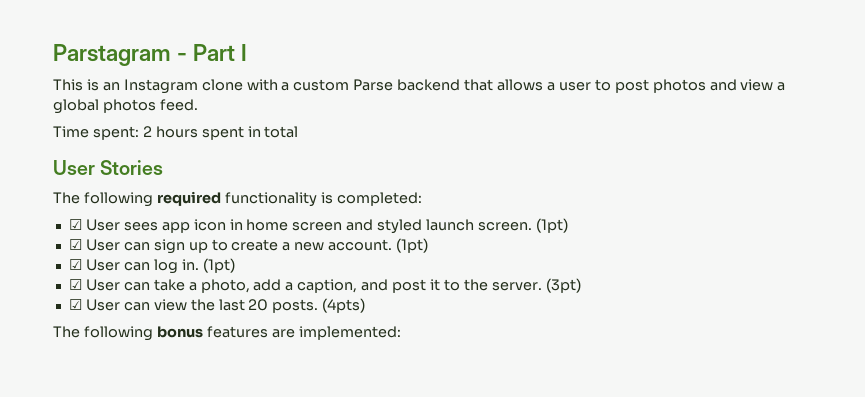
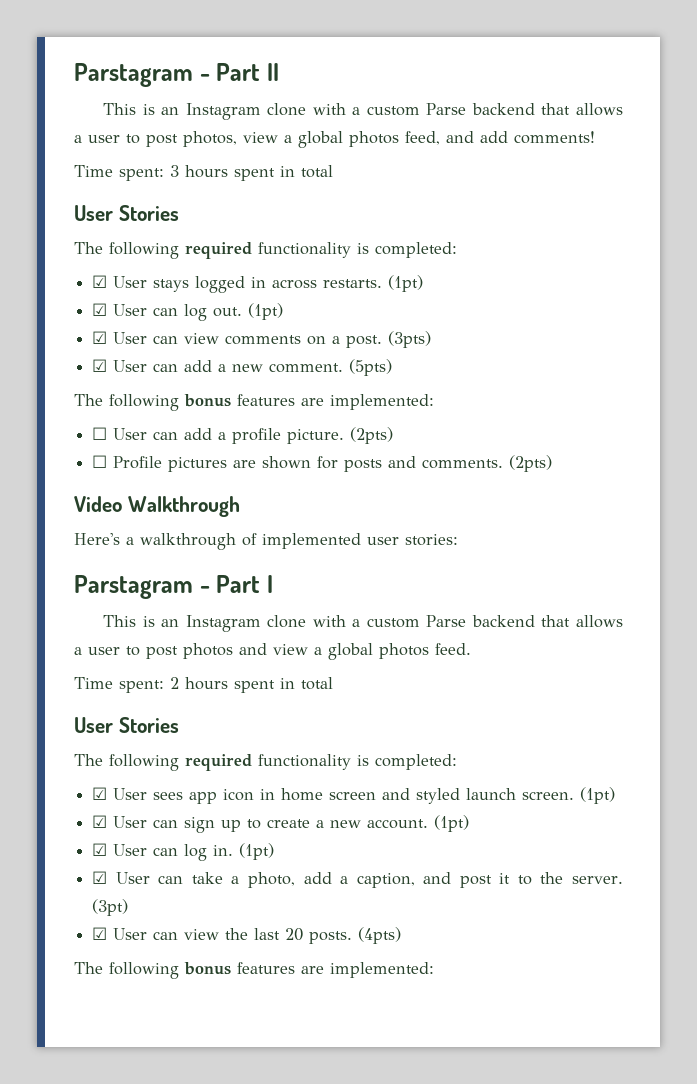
+ Parstagram - Part II
+ This is an Instagram clone with a custom Parse backend that allows a user to post photos, view a global photos feed, and add comments!
+ Time spent: 3 hours spent in total
+ User Stories
+ The following required functionality is completed:
+ ☑ User stays logged in across restarts. (1pt)
+ ☑ User can log out. (1pt)
+ ☑ User can view comments on a post. (3pts)
+ ☑ User can add a new comment. (5pts)
+ The following bonus features are implemented:
+ ☐ User can add a profile picture. (2pts)
+ ☐ Profile pictures are shown for posts and comments. (2pts)
+ Video Walkthrough
+ Here's a walkthrough of implemented user stories:

